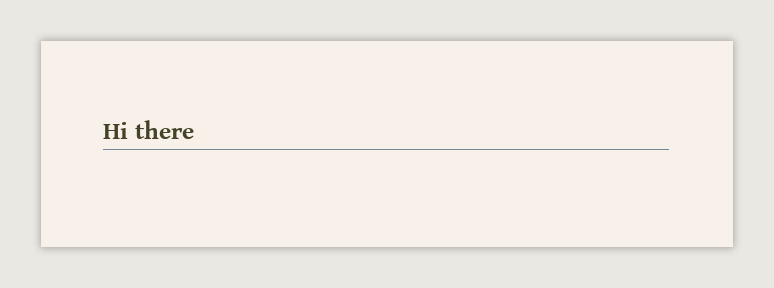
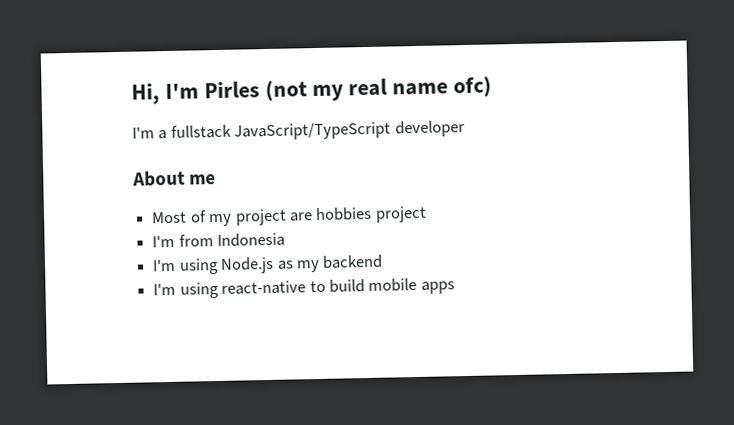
- Hi there
+ Hi, I'm Pirles (not my real name ofc)
+ I'm a fullstack JavaScript/TypeScript developer
+ About me
+ Most of my project are hobbies project
+ I'm from Indonesia
+ I'm using Node.js as my backend
+ I'm using react-native to build mobile apps

